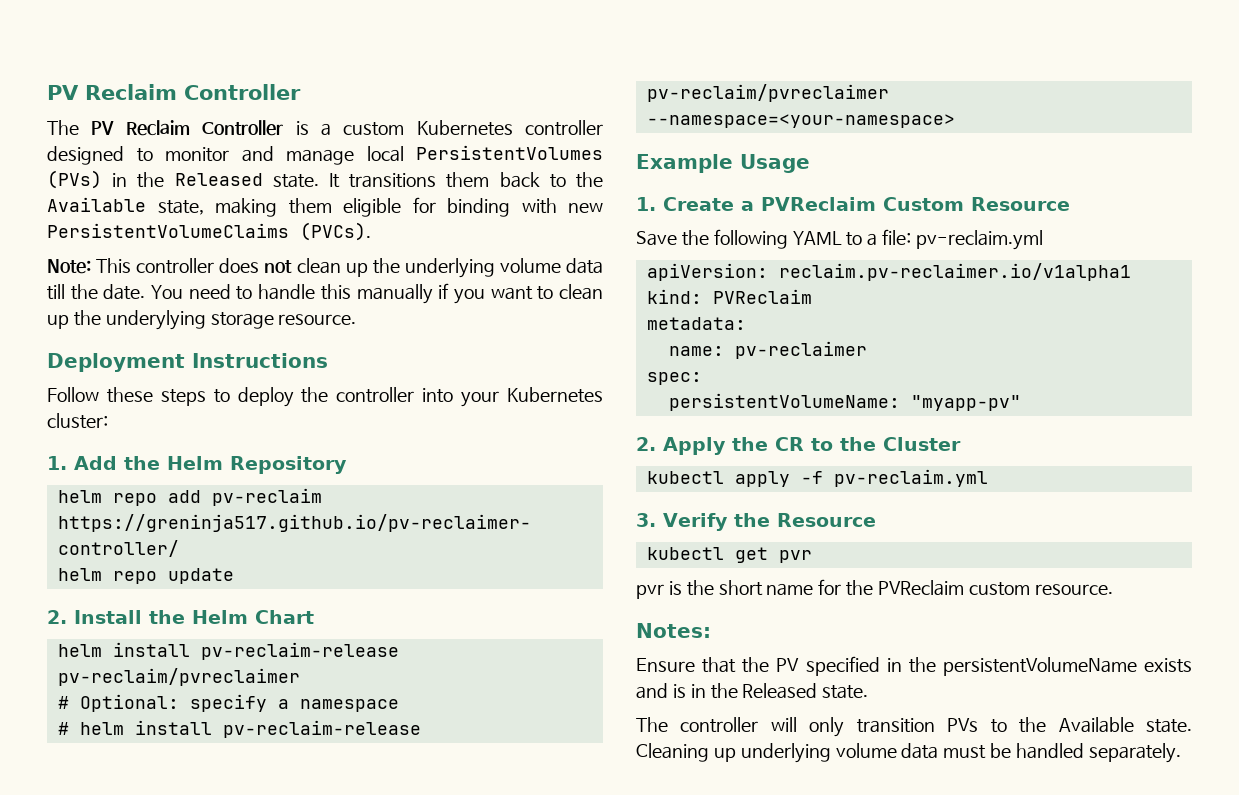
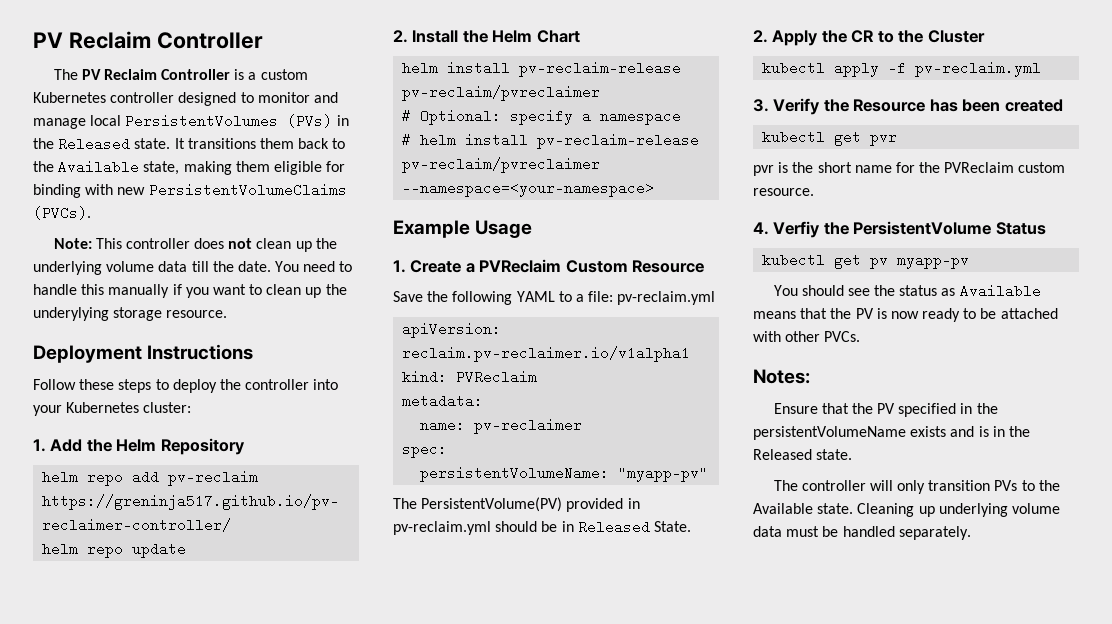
+ The PersistentVolume(PV) provided in pv-reclaim.yml should be in Released State.
- 3. Verify the Resource
+ 3. Verify the Resource has been created
+ 4. Verfiy the PersistentVolume Status
+ kubectl get pv myapp-pv
+ You should see the status as Available means that the PV is now ready to be attached with other PVCs.

